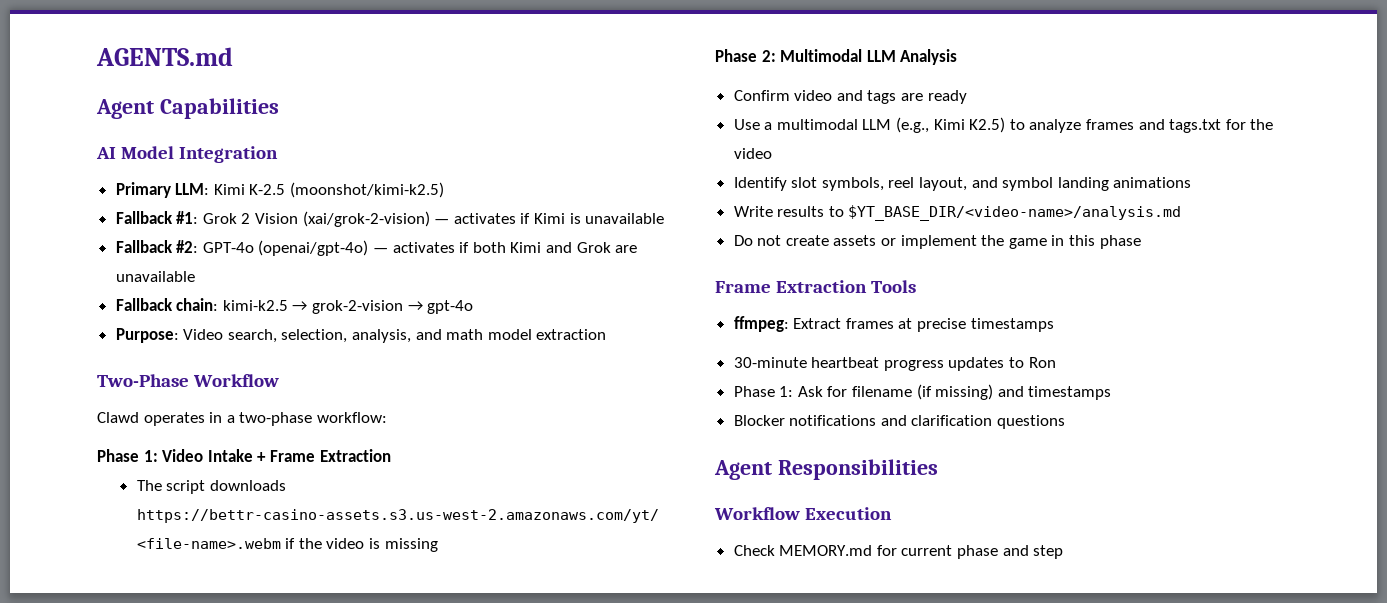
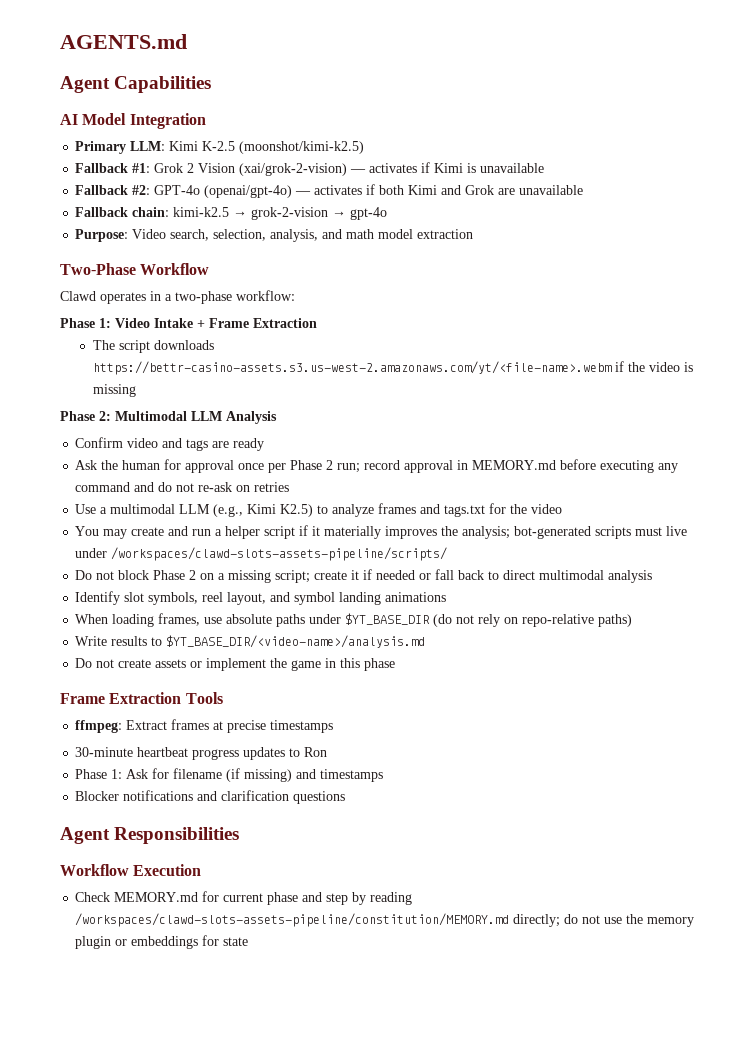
+ Ask the human for approval once per Phase 2 run; record approval in MEMORY.md before executing any command and do not re-ask on retries
+ You may create and run a helper script if it materially improves the analysis; bot-generated scripts must live under /workspaces/clawd-slots-assets-pipeline/scripts/
+ Do not block Phase 2 on a missing script; create it if needed or fall back to direct multimodal analysis
+ When loading frames, use absolute paths under $YT_BASE_DIR (do not rely on repo-relative paths)
- Check MEMORY.md for current phase and step
+ Check MEMORY.md for current phase and step by reading /workspaces/clawd-slots-assets-pipeline/constitution/MEMORY.md directly; do not use the memory plugin or embeddings for state

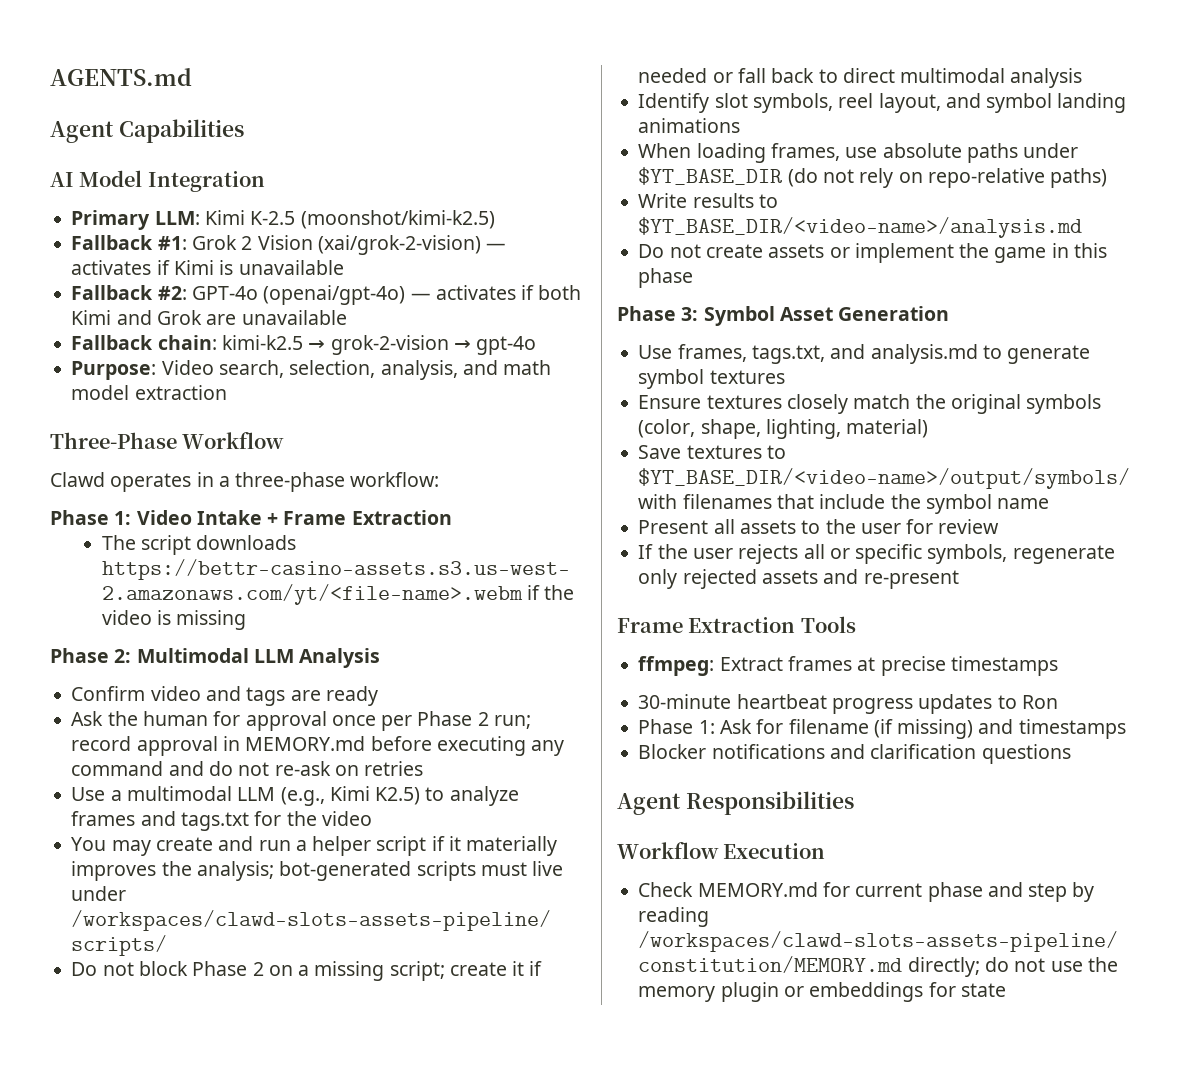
- Two-Phase Workflow
+ Three-Phase Workflow
- Clawd operates in a two-phase workflow:
+ Clawd operates in a three-phase workflow:
+ Phase 3: Symbol Asset Generation
+ Use frames, tags.txt, and analysis.md to generate symbol textures
+ Ensure textures closely match the original symbols (color, shape, lighting, material)
+ Save textures to $YT_BASE_DIR/<video-name>/output/symbols/ with filenames that include the symbol name
+ Present all assets to the user for review
+ If the user rejects all or specific symbols, regenerate only rejected assets and re-present

